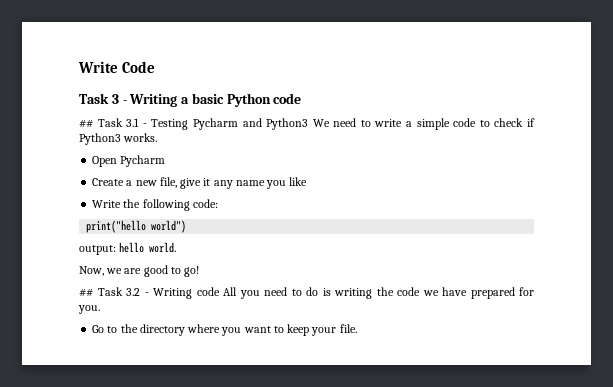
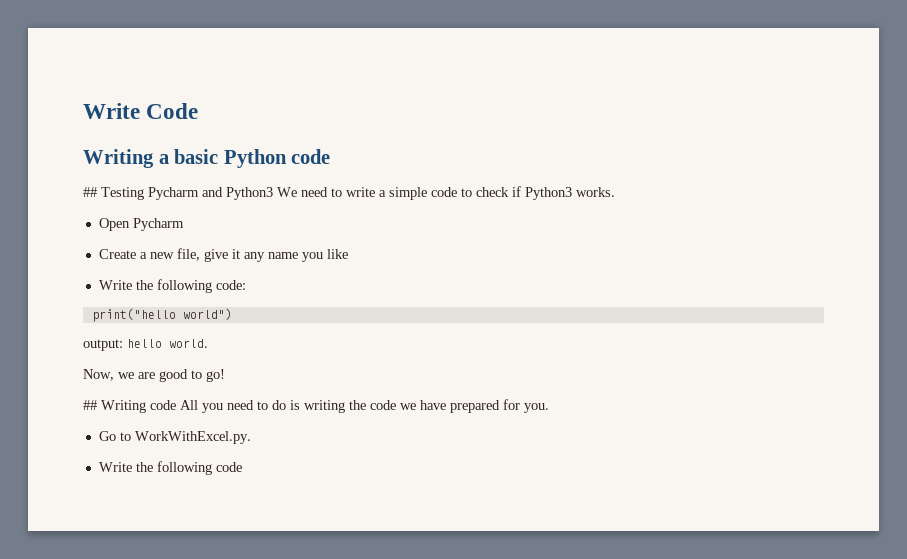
- Task 3 - Writing a basic Python code
+ Writing a basic Python code
- ## Task 3.1 - Testing Pycharm and Python3 We need to write a simple code to check if Python3 works.
+ ## Testing Pycharm and Python3 We need to write a simple code to check if Python3 works.
- ## Task 3.2 - Writing code All you need to do is writing the code we have prepared for you.
+ ## Writing code All you need to do is writing the code we have prepared for you.
- Go to the directory where you want to keep your file.
+ Go to WorkWithExcel.py.
+ Write the following code

